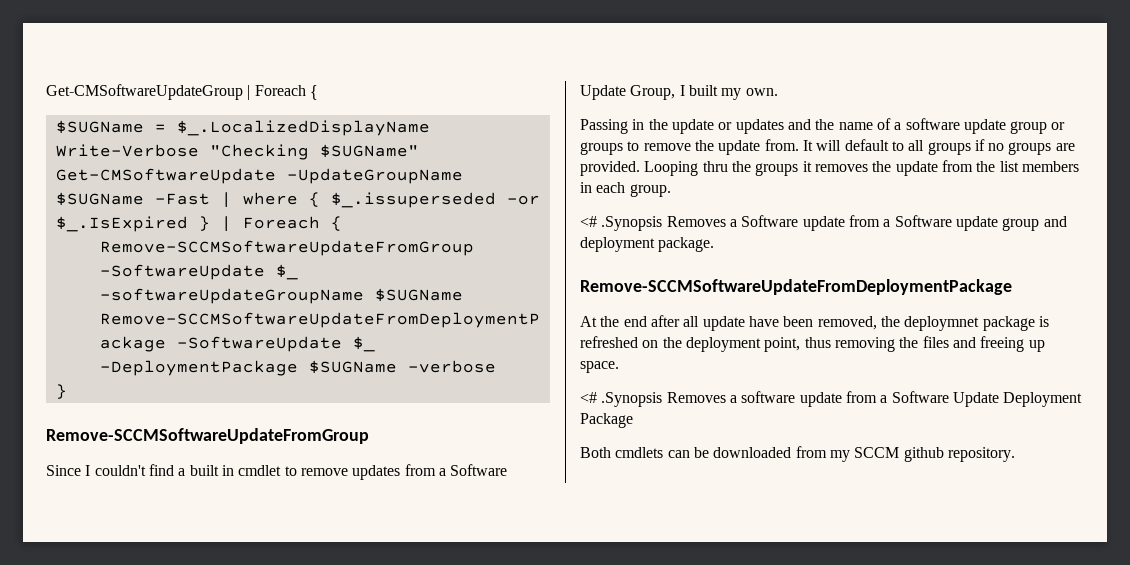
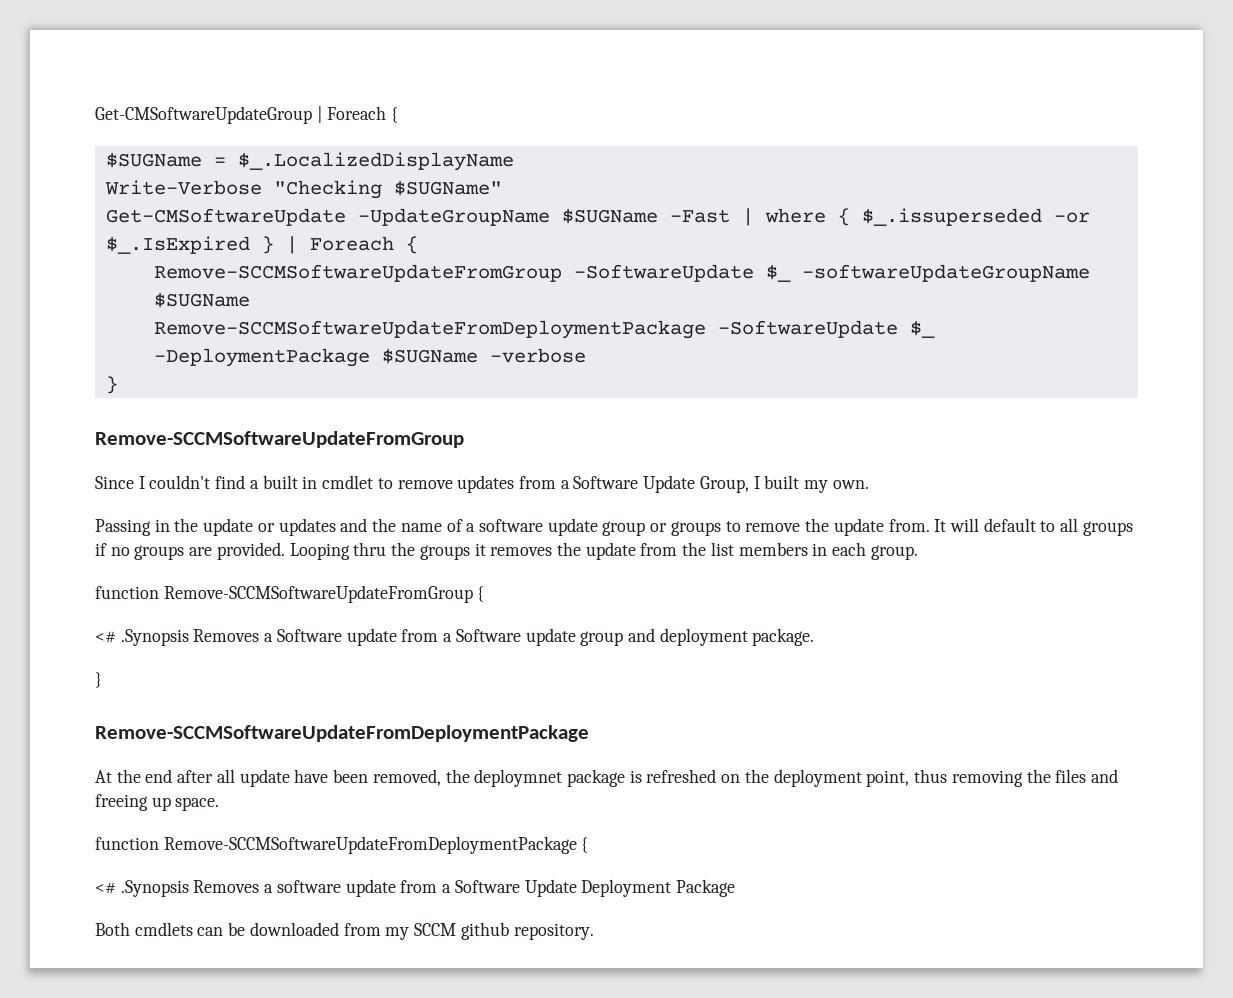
+ function Remove-SCCMSoftwareUpdateFromGroup {
  <# .Synopsis Removes a Software update from a Software update group and deployment package.
+ }
+ function Remove-SCCMSoftwareUpdateFromDeploymentPackage {

